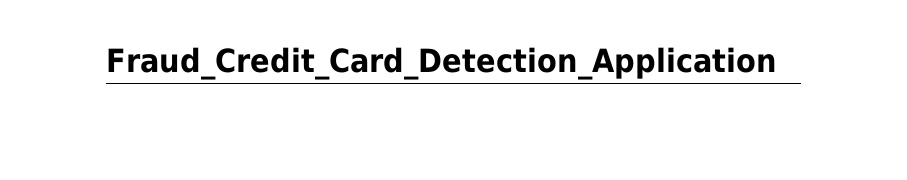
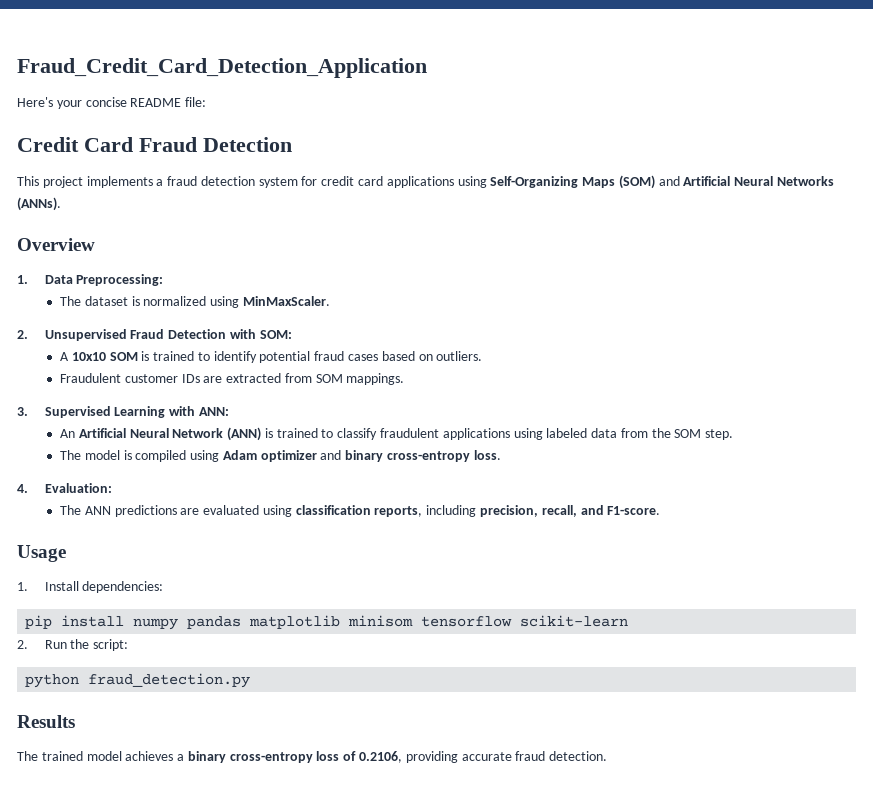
+ Here's your concise README file:
+ Credit Card Fraud Detection
+ This project implements a fraud detection system for credit card applications using Self-Organizing Maps (SOM) and Artificial Neural Networks (ANNs).
+ Overview
+ 1. Data Preprocessing:
+ The dataset is normalized using MinMaxScaler.
+ 2. Unsupervised Fraud Detection with SOM:
+ A 10x10 SOM is trained to identify potential fraud cases based on outliers.
+ Fraudulent customer IDs are extracted from SOM mappings.
+ 3. Supervised Learning with ANN:
+ An Artificial Neural Network (ANN) is trained to classify fraudulent applications using labeled data from the SOM step.
+ The model is compiled using Adam optimizer and binary cross-entropy loss.
+ 4. Evaluation:
+ The ANN predictions are evaluated using classification reports, including precision, recall, and F1-score.
+ Usage
+ 1. Install dependencies:
+ pip install numpy pandas matplotlib minisom tensorflow scikit-learn
+ 2. Run the script:
+ python fraud_detection.py
+ Results
+ The trained model achieves a binary cross-entropy loss of 0.2106, providing accurate fraud detection.

